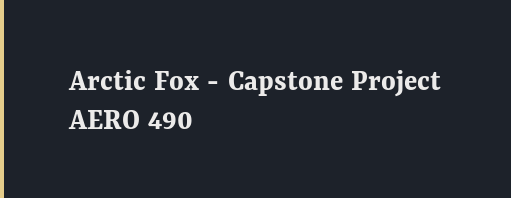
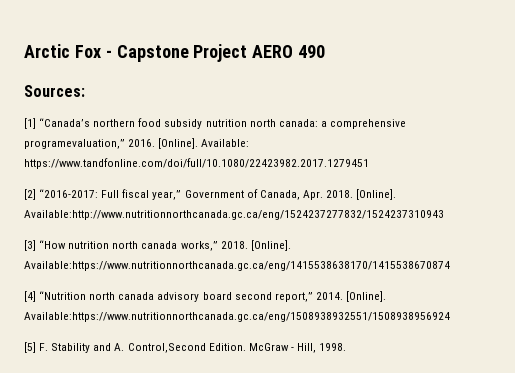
+ Sources:
+ [1] “Canada’s northern food subsidy nutrition north canada: a comprehensive programevaluation,” 2016. [Online]. Available: https://www.tandfonline.com/doi/full/10.1080/22423982.2017.1279451
+ [2] “2016-2017: Full fiscal year,” Government of Canada, Apr. 2018. [Online]. Available:http://www.nutritionnorthcanada.gc.ca/eng/1524237277832/1524237310943
+ [3] “How nutrition north canada works,” 2018. [Online]. Available:https://www.nutritionnorthcanada.gc.ca/eng/1415538638170/1415538670874
+ [4] “Nutrition north canada advisory board second report,” 2014. [Online]. Available:https://www.nutritionnorthcanada.gc.ca/eng/1508938932551/1508938956924
+ [5] F. Stability and A. Control,Second Edition. McGraw - Hill, 1998.

